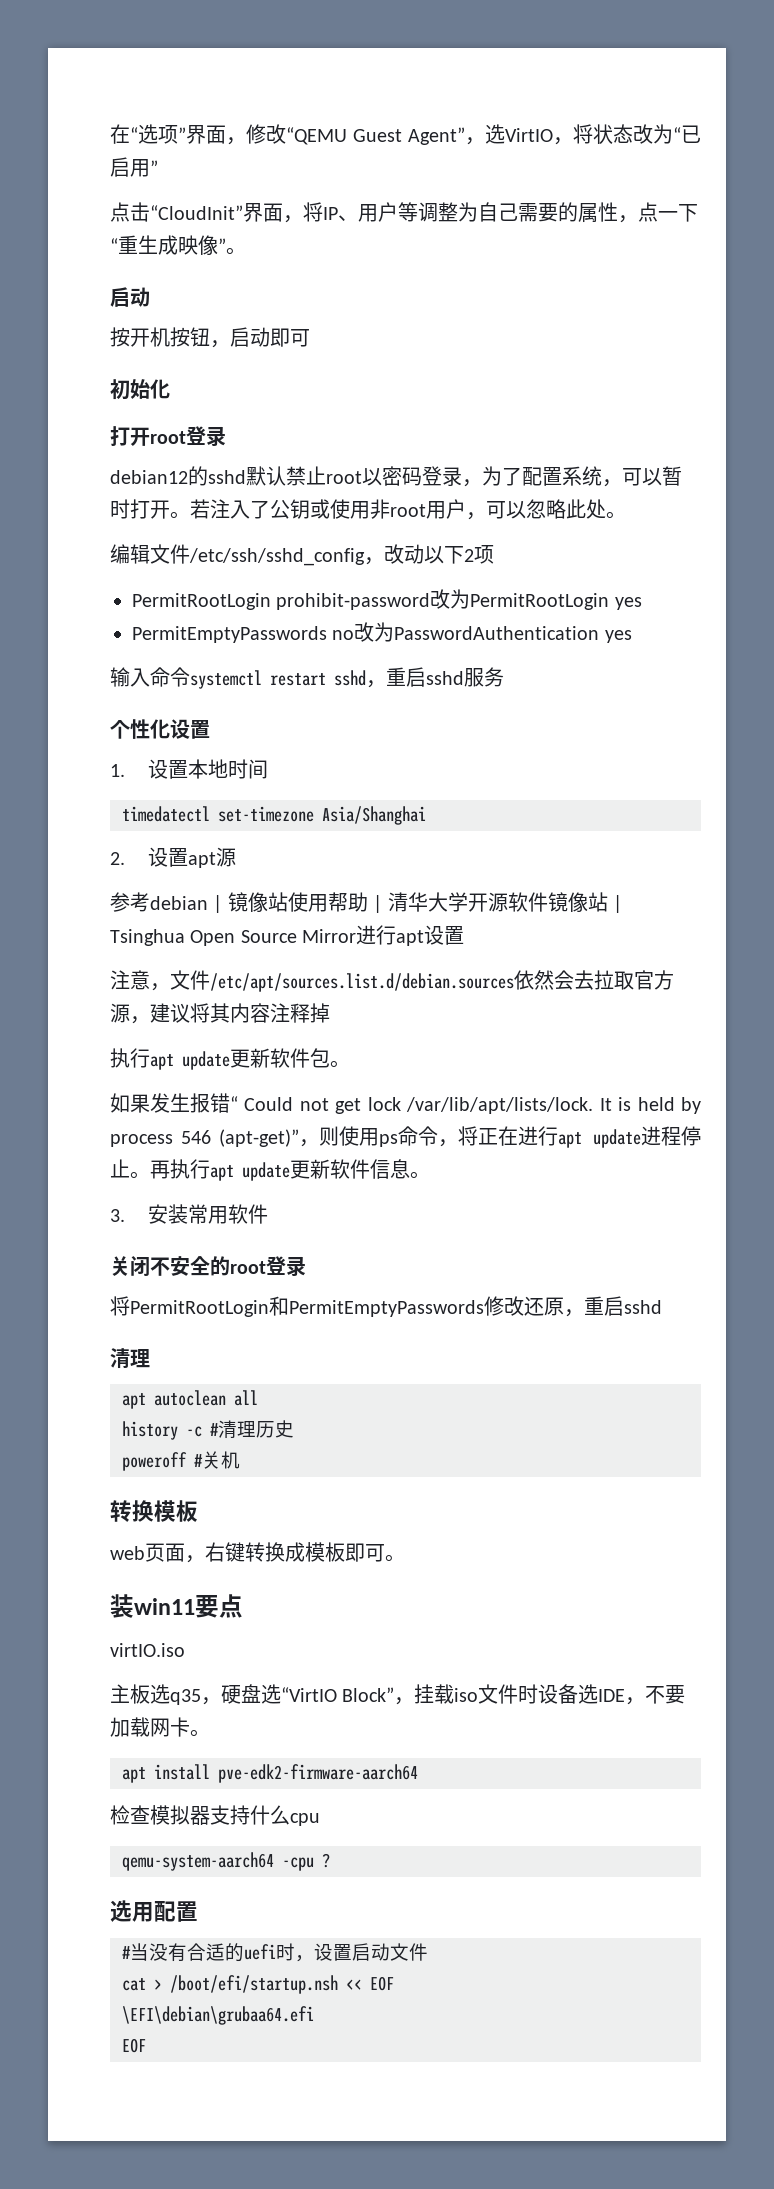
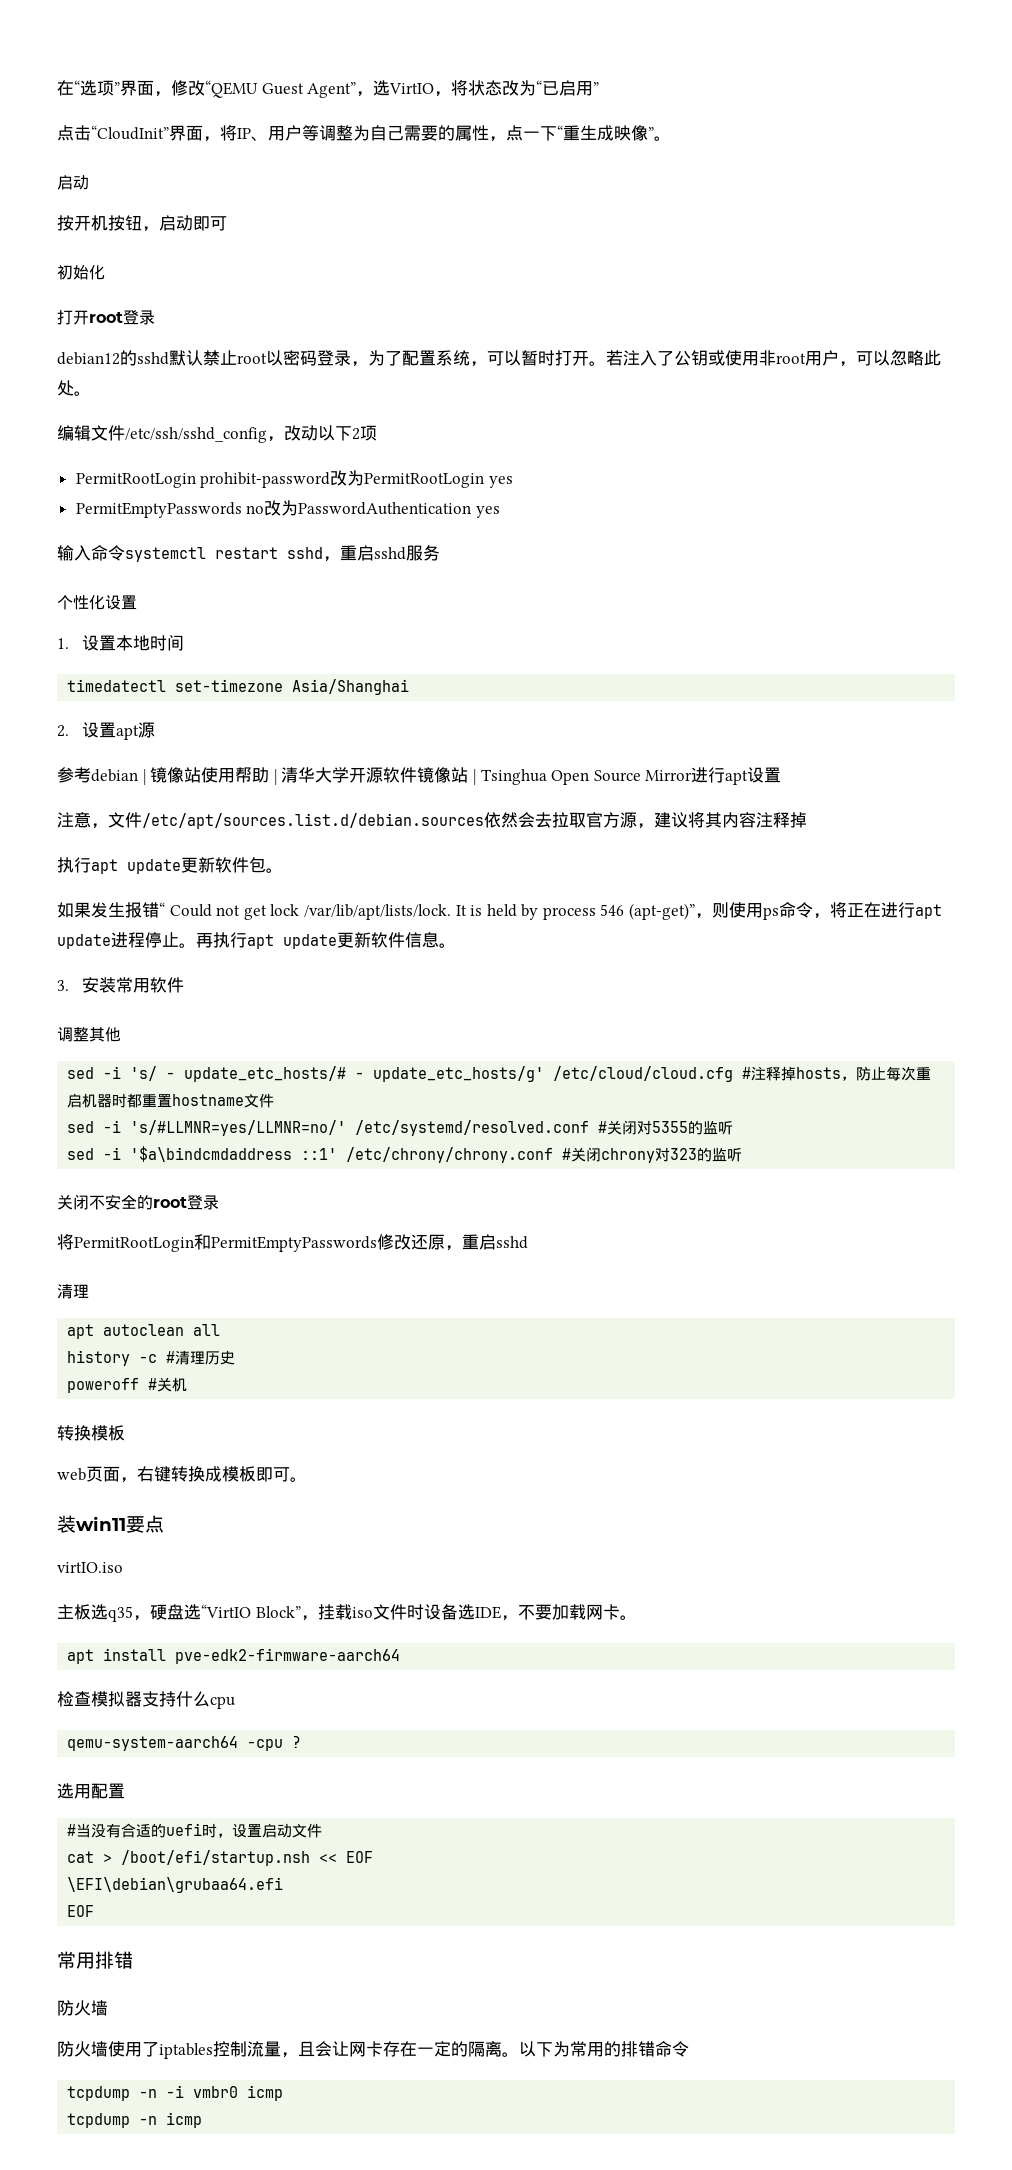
+ 调整其他
+ sed -i 's/ - update_etc_hosts/# - update_etc_hosts/g' /etc/cloud/cloud.cfg #注释掉hosts，防止每次重启机器时都重置hostname文件
+ sed -i 's/#LLMNR=yes/LLMNR=no/' /etc/systemd/resolved.conf #关闭对5355的监听
+ sed -i '$a\bindcmdaddress ::1' /etc/chrony/chrony.conf #关闭chrony对323的监听
+ 常用排错
+ 防火墙
+ 防火墙使用了iptables控制流量，且会让网卡存在一定的隔离。以下为常用的排错命令
+ tcpdump -n -i vmbr0 icmp
+ tcpdump -n icmp

